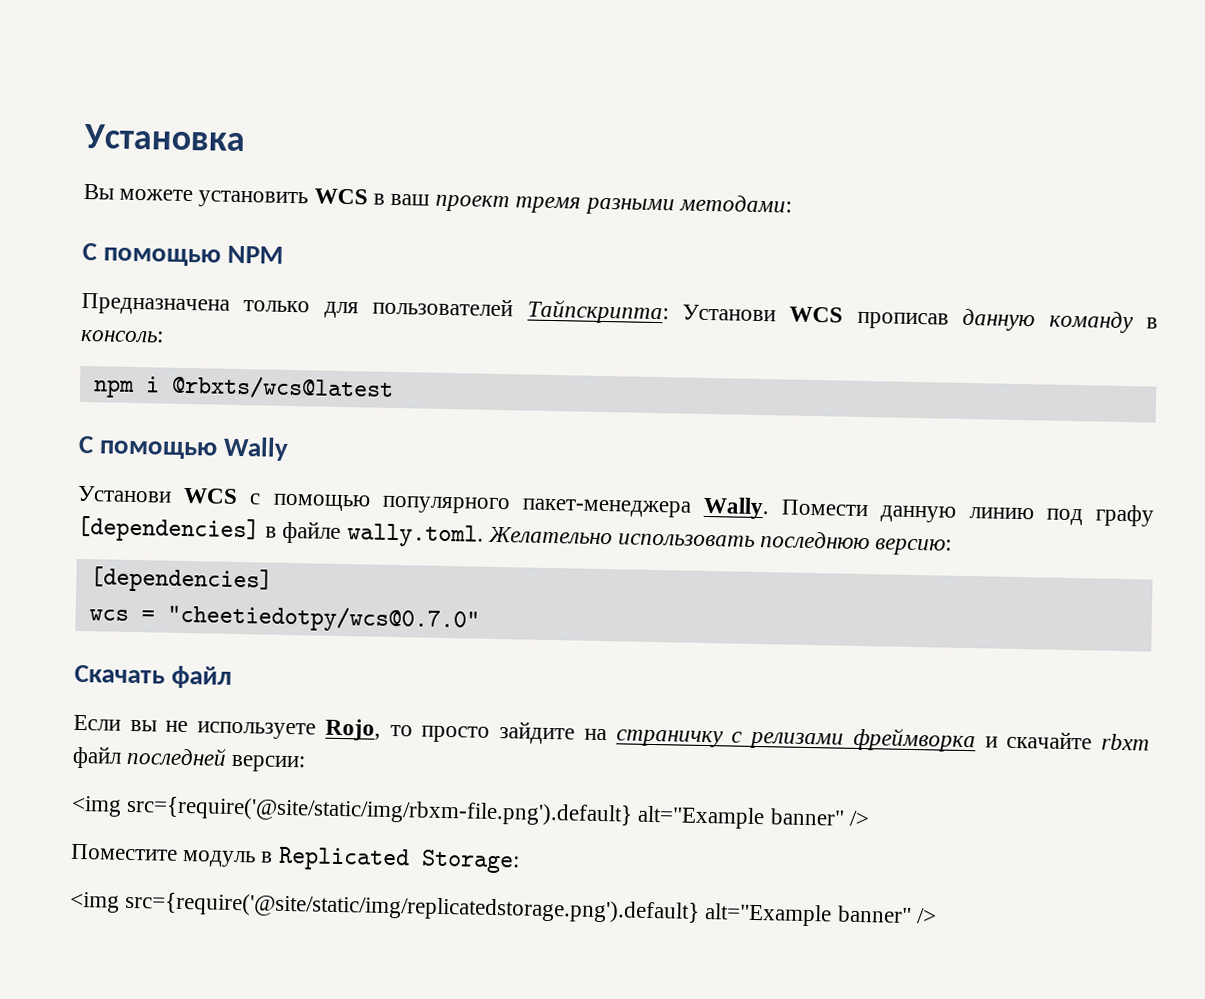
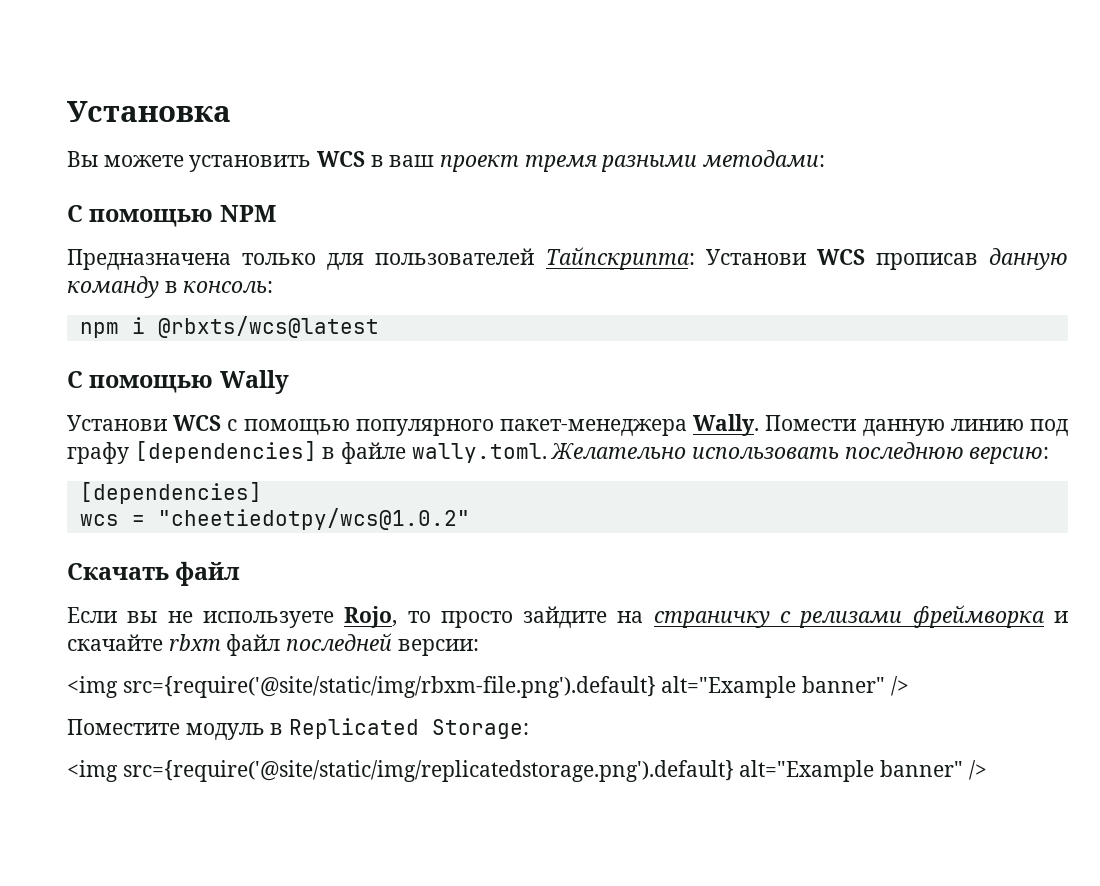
- wcs = "cheetiedotpy/wcs@0.7.0"
+ wcs = "cheetiedotpy/wcs@1.0.2"

